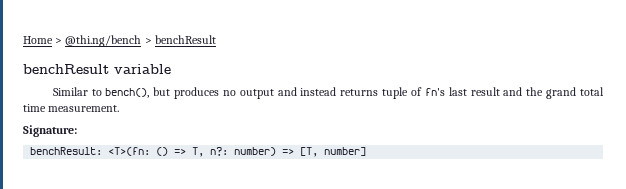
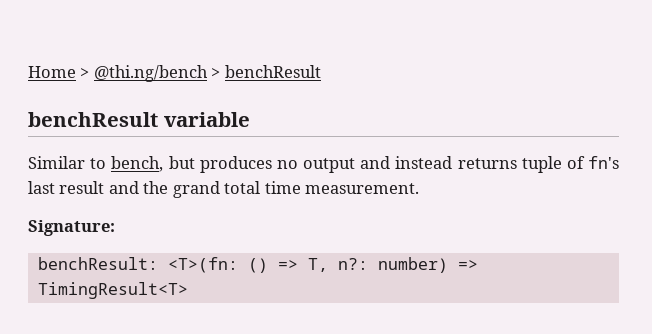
- Similar to bench(), but produces no output and instead returns tuple of fn's last result and the grand total time measurement.
+ Similar to bench, but produces no output and instead returns tuple of fn's last result and the grand total time measurement.
- benchResult: <T>(fn: () => T, n?: number) => [T, number]
+ benchResult: <T>(fn: () => T, n?: number) => TimingResult<T>

